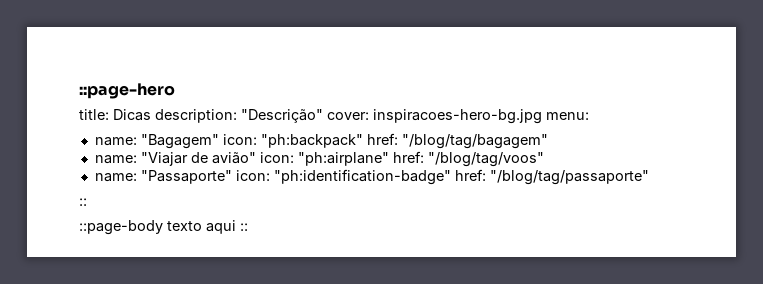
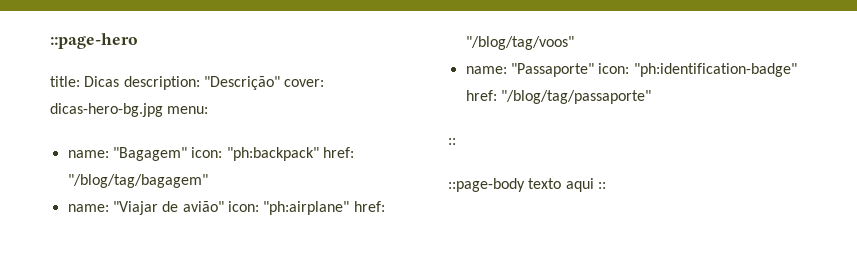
- title: Dicas description: "Descrição" cover: inspiracoes-hero-bg.jpg menu:
+ title: Dicas description: "Descrição" cover: dicas-hero-bg.jpg menu:

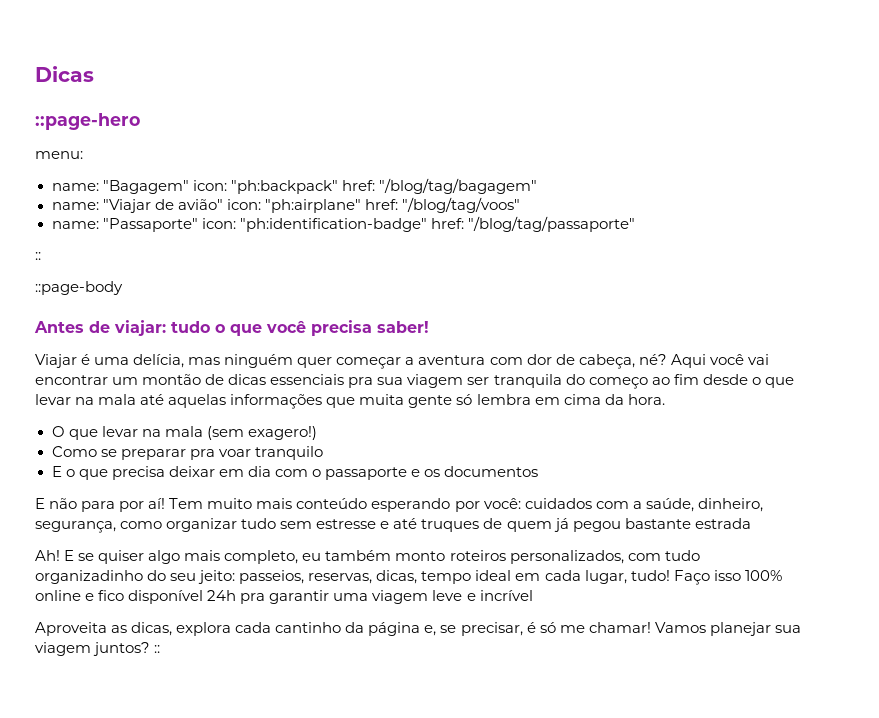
+ Dicas
- title: Dicas description: "Descrição" cover: dicas-hero-bg.jpg menu:
+ menu:
- ::page-body texto aqui ::
+ ::page-body
+ Antes de viajar: tudo o que você precisa saber!
+ Viajar é uma delícia, mas ninguém quer começar a aventura com dor de cabeça, né? Aqui você vai encontrar um montão de dicas essenciais pra sua viagem ser tranquila do começo ao fim desde o que levar na mala até aquelas informações que muita gente só lembra em cima da hora.
+ O que levar na mala (sem exagero!)
+ Como se preparar pra voar tranquilo
+ E o que precisa deixar em dia com o passaporte e os documentos
+ E não para por aí! Tem muito mais conteúdo esperando por você: cuidados com a saúde, dinheiro, segurança, como organizar tudo sem estresse e até truques de quem já pegou bastante estrada
+ Ah! E se quiser algo mais completo, eu também monto roteiros personalizados, com tudo organizadinho do seu jeito: passeios, reservas, dicas, tempo ideal em cada lugar, tudo! Faço isso 100% online e fico disponível 24h pra garantir uma viagem leve e incrível
+ Aproveita as dicas, explora cada cantinho da página e, se precisar, é só me chamar! Vamos planejar sua viagem juntos? ::

